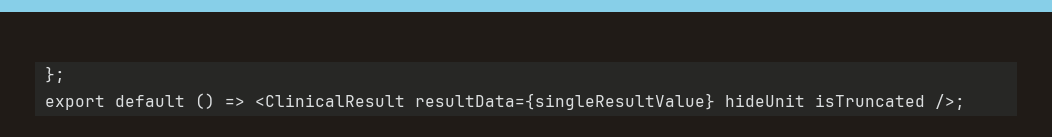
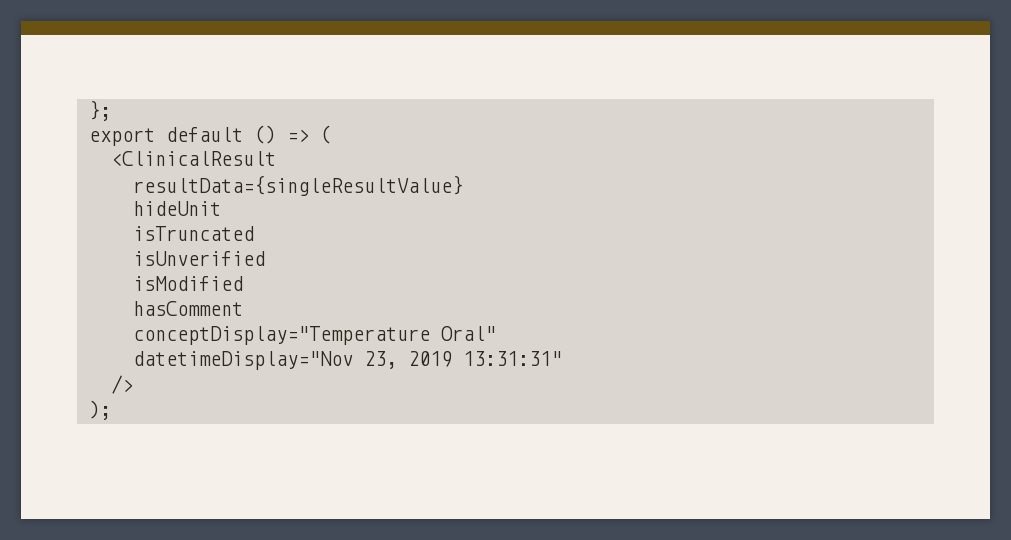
- export default () => <ClinicalResult resultData={singleResultValue} hideUnit isTruncated />;
+ export default () => (
+ <ClinicalResult
+ resultData={singleResultValue}
+ hideUnit
+ isTruncated
+ isUnverified
+ isModified
+ hasComment
+ conceptDisplay="Temperature Oral"
+ datetimeDisplay="Nov 23, 2019 13:31:31"
+ />
+ );

